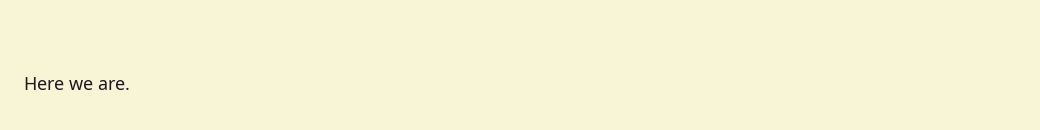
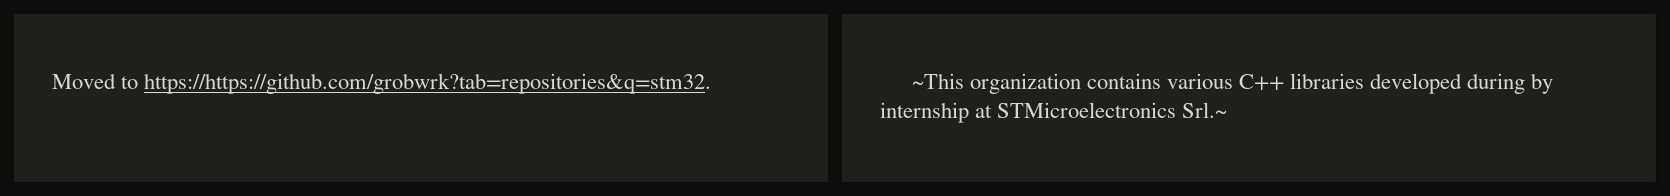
- Here we are.
+ Moved to https://https://github.com/grobwrk?tab=repositories&q=stm32.
+ ~This organization contains various C++ libraries developed during by internship at STMicroelectronics Srl.~

